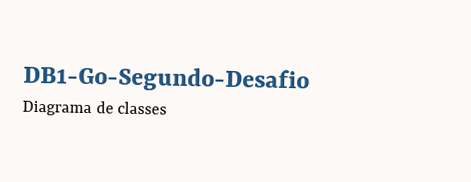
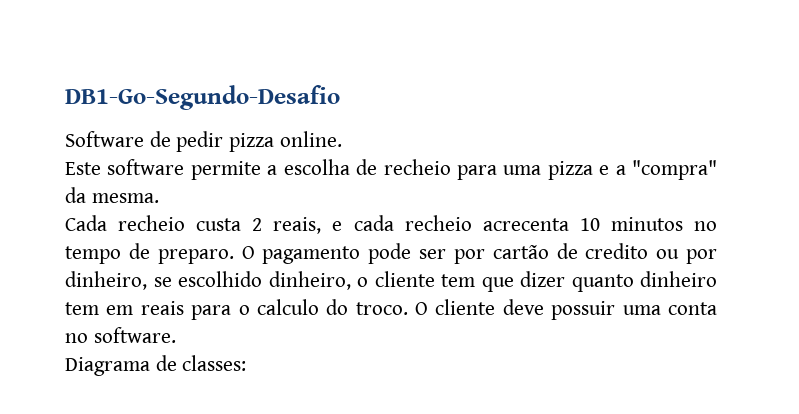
+ Software de pedir pizza online.
+ Este software permite a escolha de recheio para uma pizza e a "compra" da mesma.
+ Cada recheio custa 2 reais, e cada recheio acrecenta 10 minutos no tempo de preparo. O pagamento pode ser por cartão de credito ou por dinheiro, se escolhido dinheiro, o cliente tem que dizer quanto dinheiro tem em reais para o calculo do troco. O cliente deve possuir uma conta no software.
- Diagrama de classes
+ Diagrama de classes:

